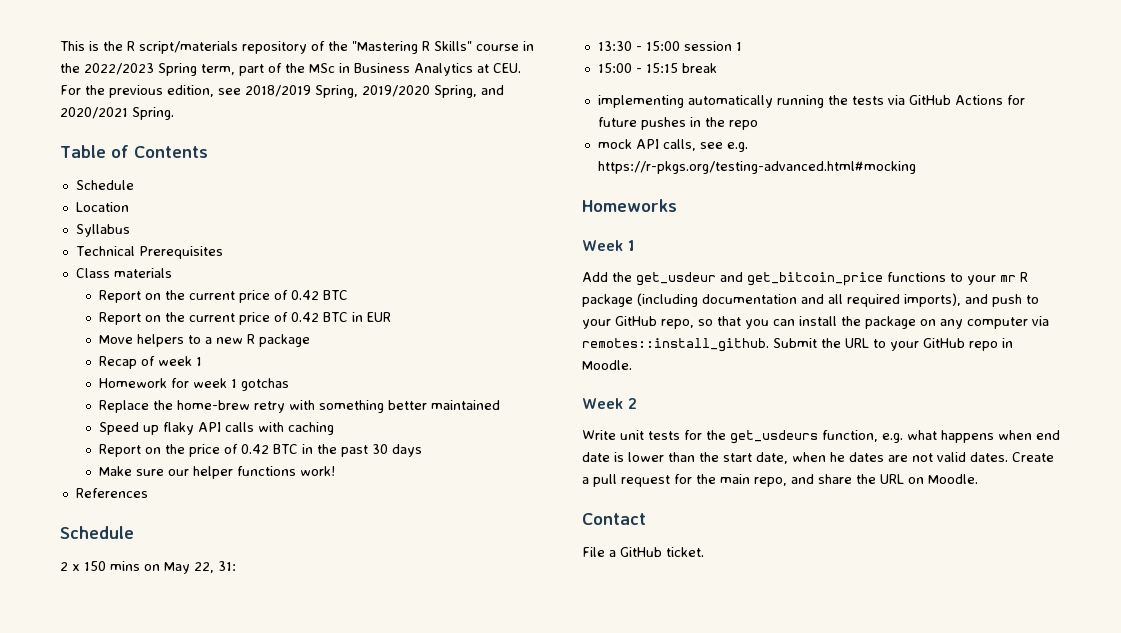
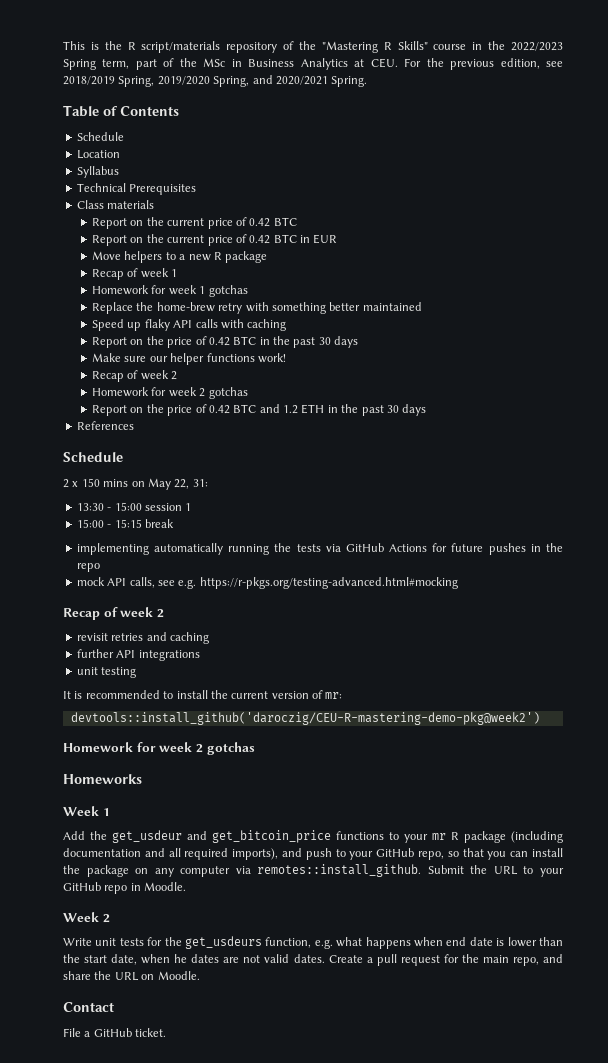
  Make sure our helper functions work!
+ Recap of week 2
+ Homework for week 2 gotchas
+ Report on the price of 0.42 BTC and 1.2 ETH in the past 30 days
  mock API calls, see e.g. https://r-pkgs.org/testing-advanced.html#mocking
+ Recap of week 2
+ revisit retries and caching
+ further API integrations
+ unit testing
+ It is recommended to install the current version of mr:
+ devtools::install_github('daroczig/CEU-R-mastering-demo-pkg@week2')
+ Homework for week 2 gotchas

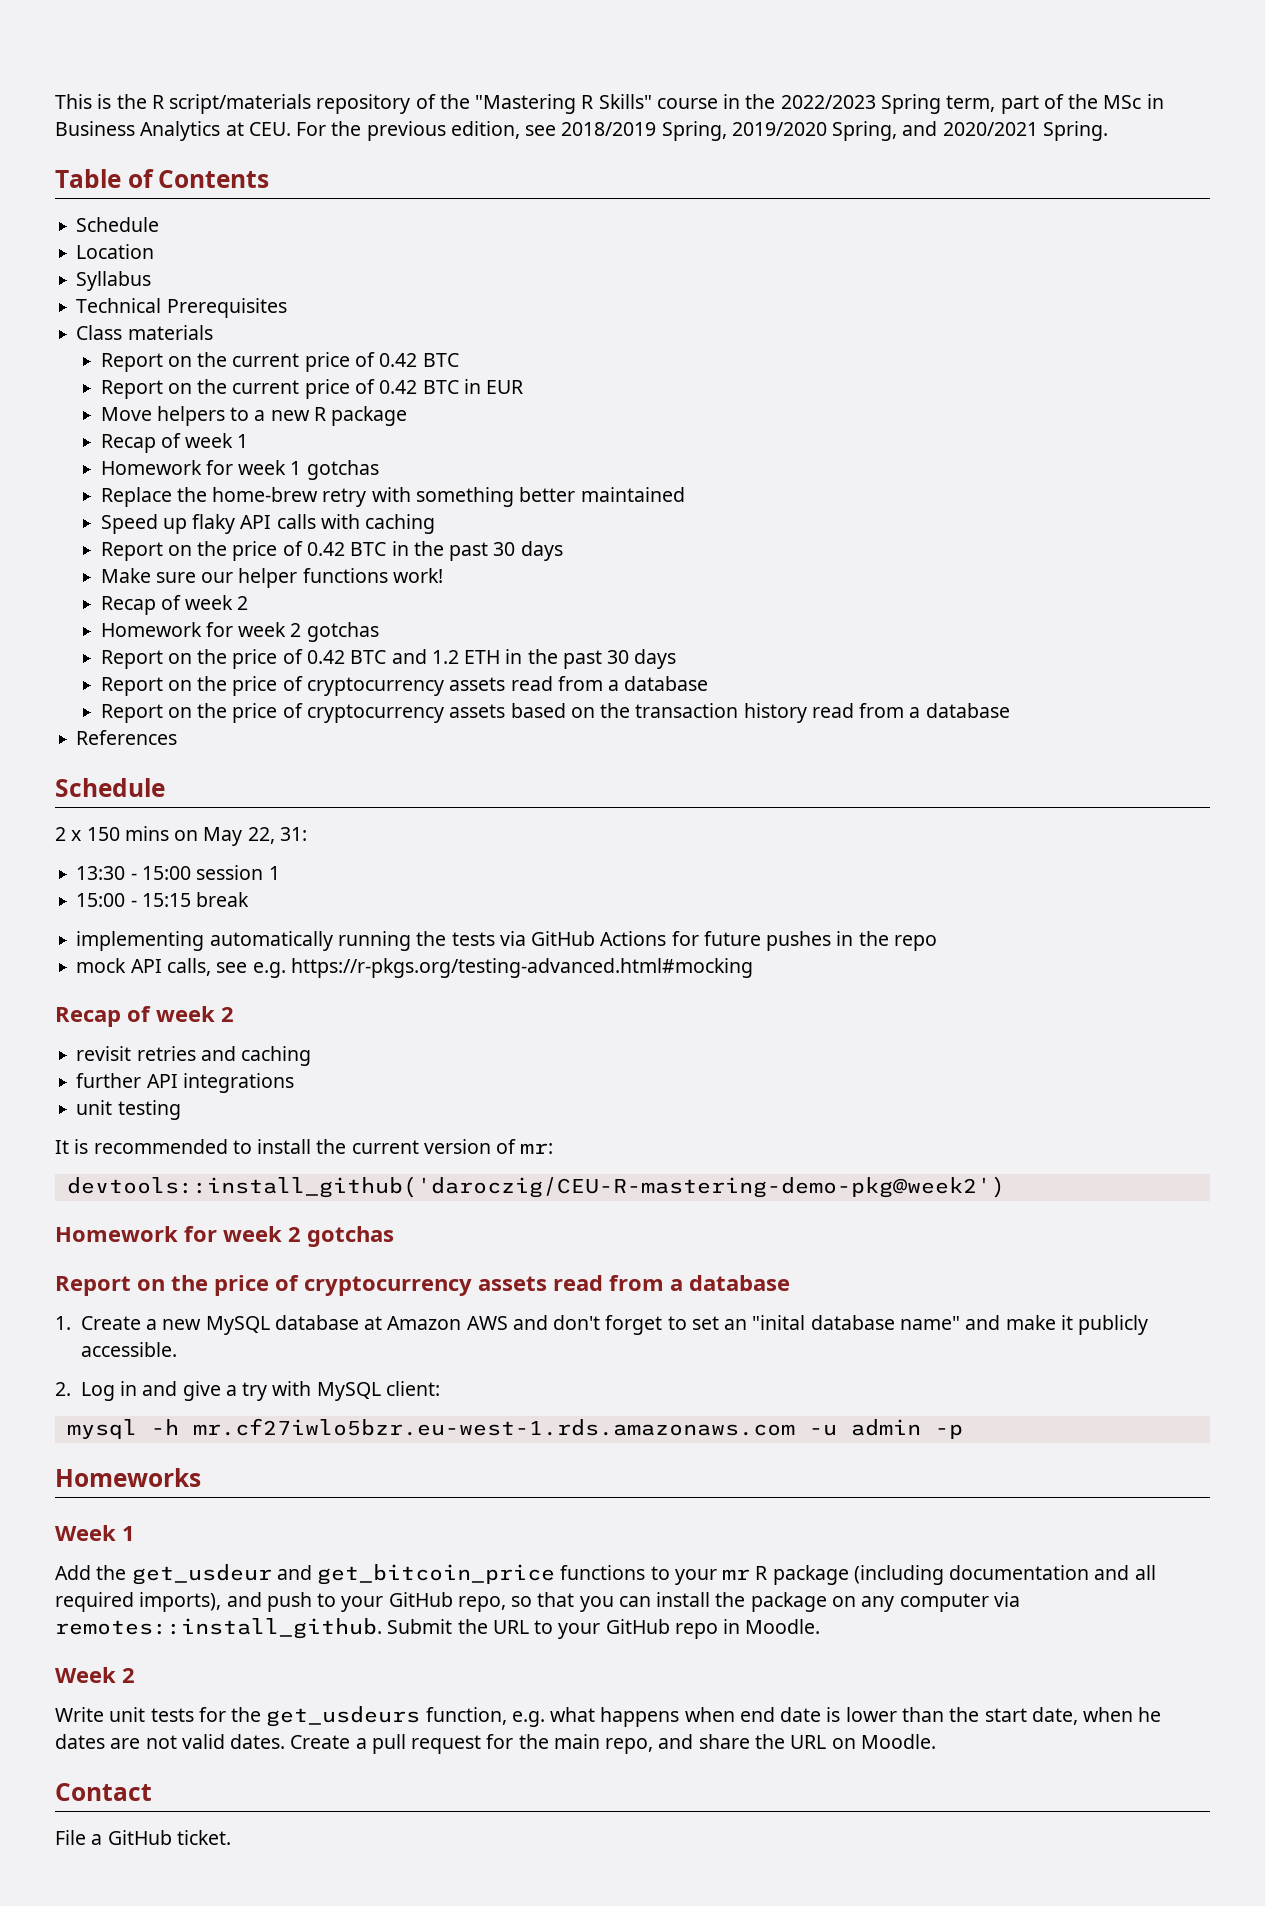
  Report on the price of 0.42 BTC and 1.2 ETH in the past 30 days
+ Report on the price of cryptocurrency assets read from a database
+ Report on the price of cryptocurrency assets based on the transaction history read from a database
  devtools::install_github('daroczig/CEU-R-mastering-demo-pkg@week2')
  Homework for week 2 gotchas
+ Report on the price of cryptocurrency assets read from a database
+ 1. Create a new MySQL database at Amazon AWS and don't forget to set an "inital database name" and make it publicly accessible.
+ 2. Log in and give a try with MySQL client:
+ mysql -h mr.cf27iwlo5bzr.eu-west-1.rds.amazonaws.com -u admin -p

